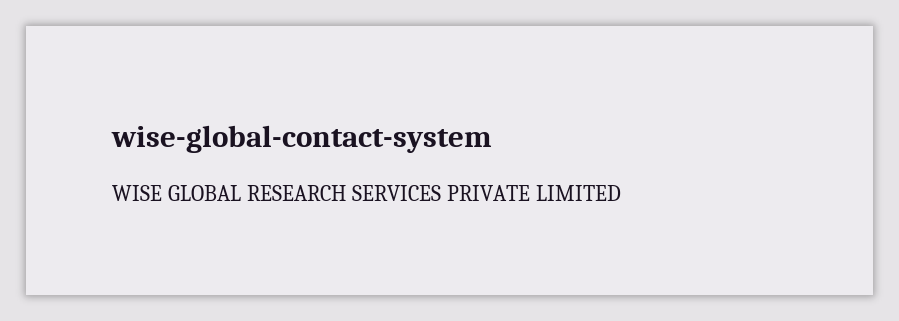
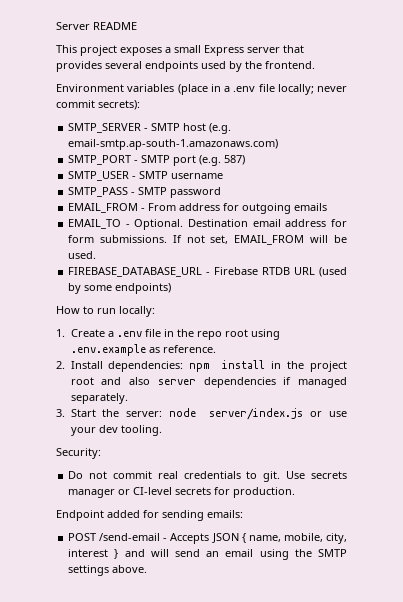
- wise-global-contact-system
- WISE GLOBAL RESEARCH SERVICES PRIVATE LIMITED
+ Server README
+ This project exposes a small Express server that provides several endpoints used by the frontend.
+ Environment variables (place in a .env file locally; never commit secrets):
+ SMTP_SERVER - SMTP host (e.g. email-smtp.ap-south-1.amazonaws.com)
+ SMTP_PORT - SMTP port (e.g. 587)
+ SMTP_USER - SMTP username
+ SMTP_PASS - SMTP password
+ EMAIL_FROM - From address for outgoing emails
+ EMAIL_TO - Optional. Destination email address for form submissions. If not set, EMAIL_FROM will be used.
+ FIREBASE_DATABASE_URL - Firebase RTDB URL (used by some endpoints)
+ How to run locally:
+ 1. Create a .env file in the repo root using .env.example as reference.
+ 2. Install dependencies: npm install in the project root and also server dependencies if managed separately.
+ 3. Start the server: node server/index.js or use your dev tooling.
+ Security:
+ Do not commit real credentials to git. Use secrets manager or CI-level secrets for production.
+ Endpoint added for sending emails:
+ POST /send-email - Accepts JSON { name, mobile, city, interest } and will send an email using the SMTP settings above.

